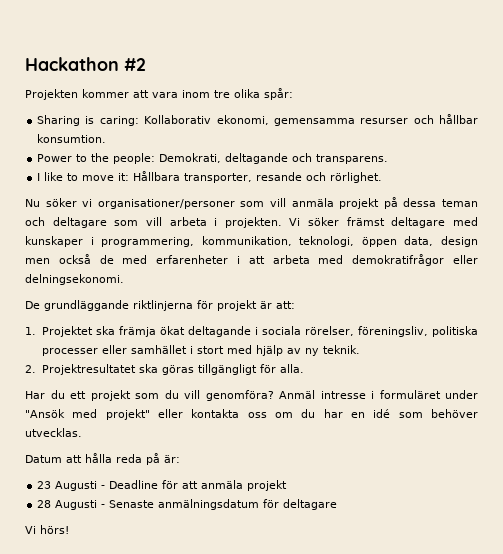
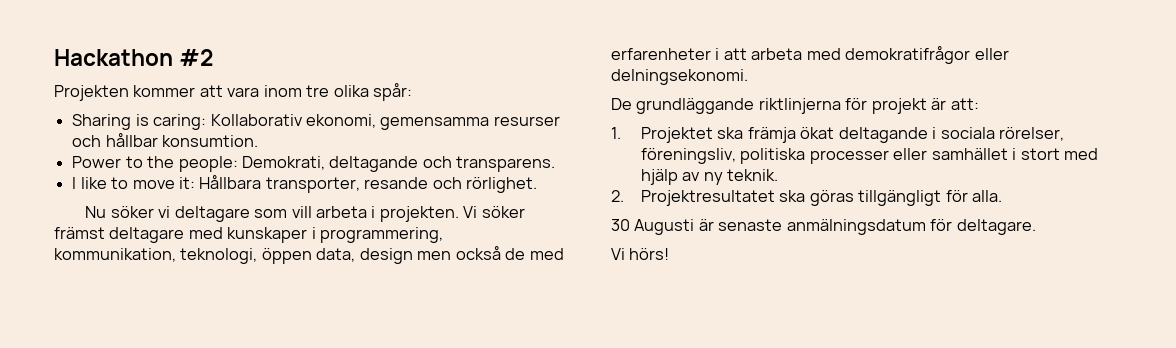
- Nu söker vi organisationer/personer som vill anmäla projekt på dessa teman och deltagare som vill arbeta i projekten.
+ Nu söker vi deltagare som vill arbeta i projekten.
- Har du ett projekt som du vill genomföra? Anmäl intresse i formuläret under "Ansök med projekt" eller kontakta oss om du har en idé som behöver utvecklas.
- Datum att hålla reda på är:
- 23 Augusti - Deadline för att anmäla projekt
- 28 Augusti - Senaste anmälningsdatum för deltagare
+ 30 Augusti är senaste anmälningsdatum för deltagare.

